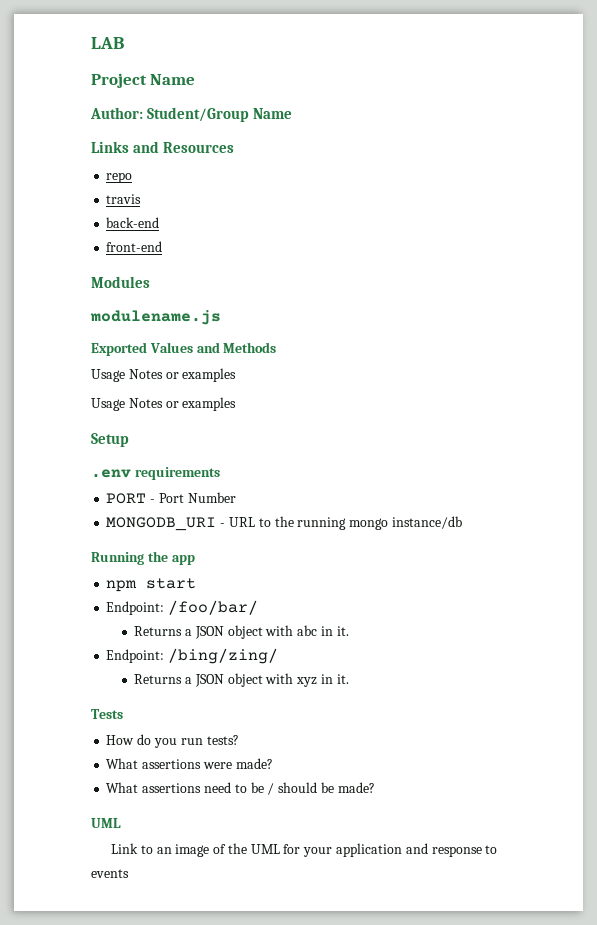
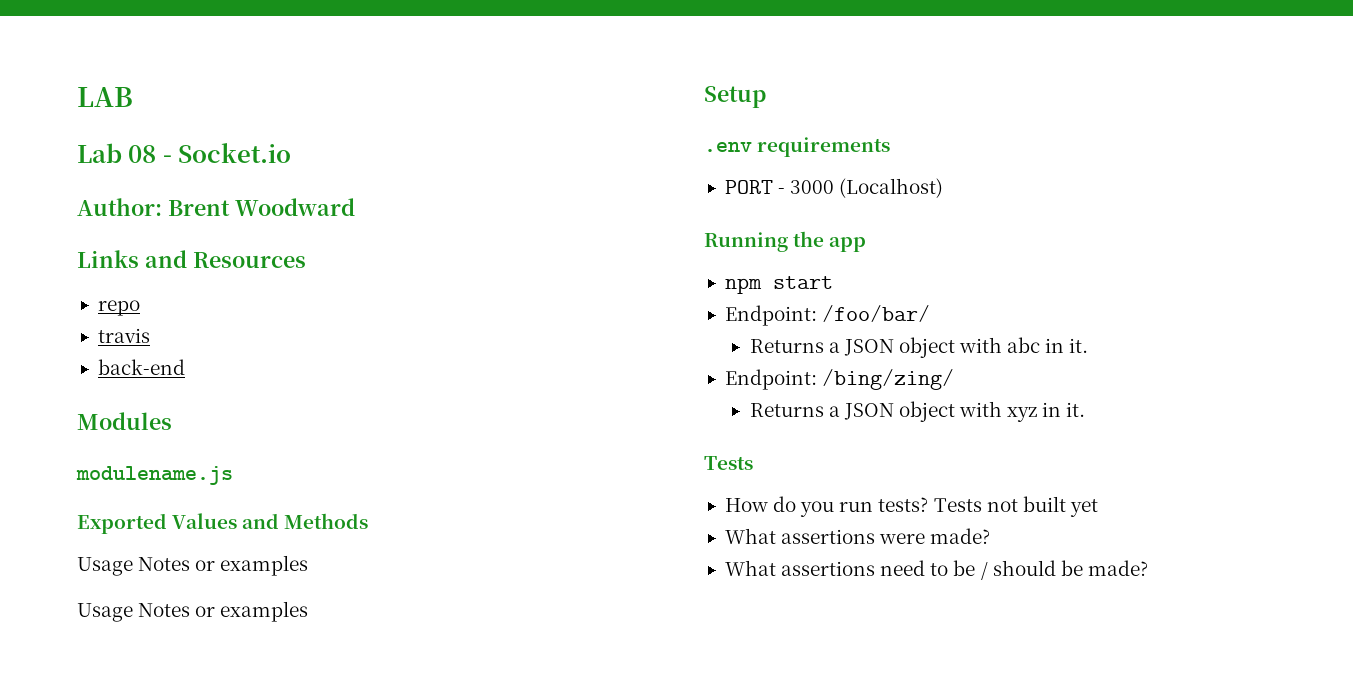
- Project Name
+ Lab 08 - Socket.io
- Author: Student/Group Name
+ Author: Brent Woodward
- front-end
- PORT - Port Number
- MONGODB_URI - URL to the running mongo instance/db
+ PORT - 3000 (Localhost)
+ Tests not built yet
  What assertions need to be / should be made?
- UML
- Link to an image of the UML for your application and response to events

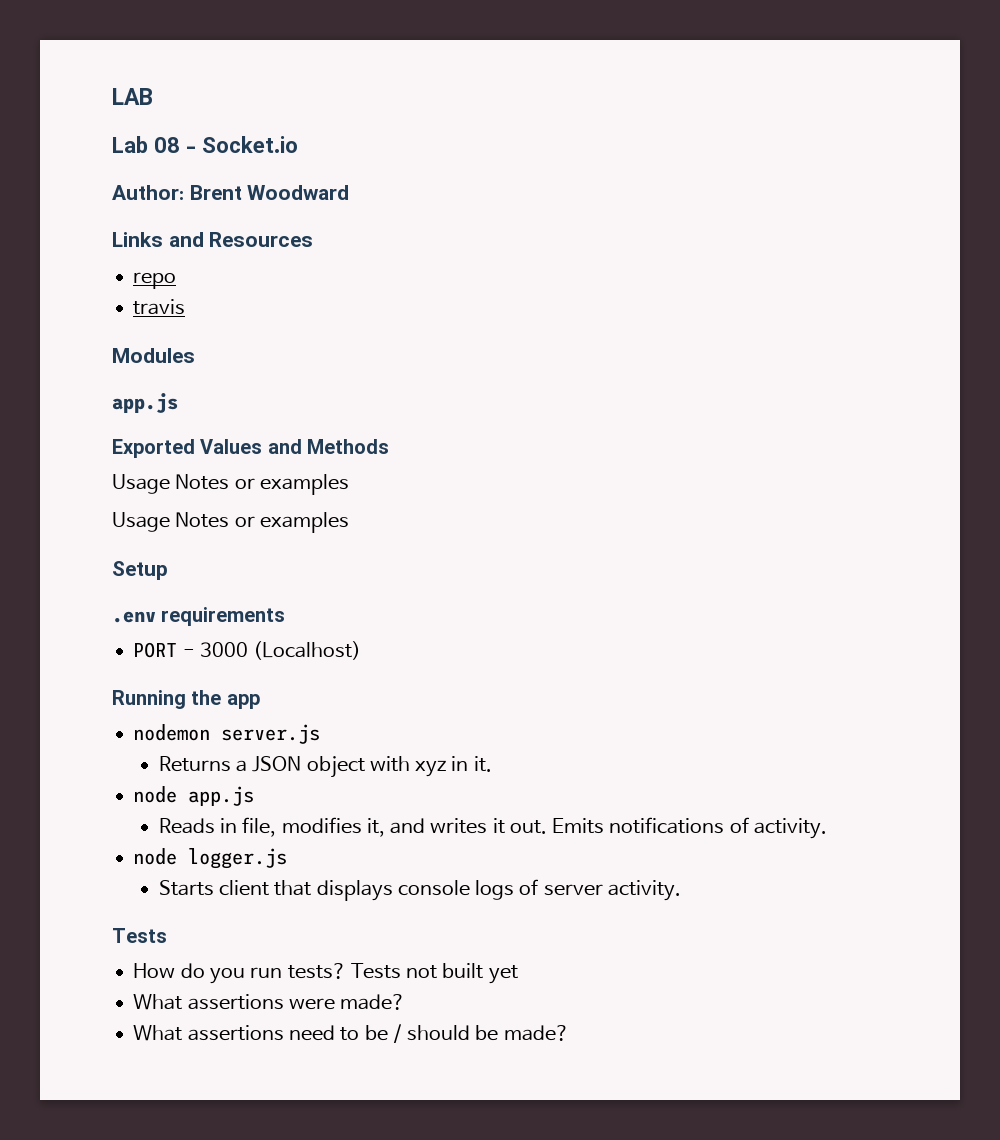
- back-end
  Modules
- modulename.js
+ app.js
- npm start
- Endpoint: /foo/bar/
- Returns a JSON object with abc in it.
- Endpoint: /bing/zing/
+ nodemon server.js
+ node app.js
+ Reads in file, modifies it, and writes it out. Emits notifications of activity.
+ node logger.js
+ Starts client that displays console logs of server activity.

